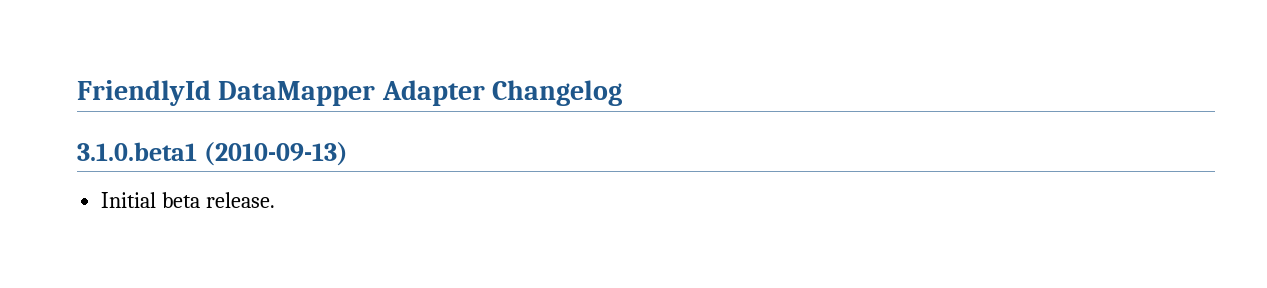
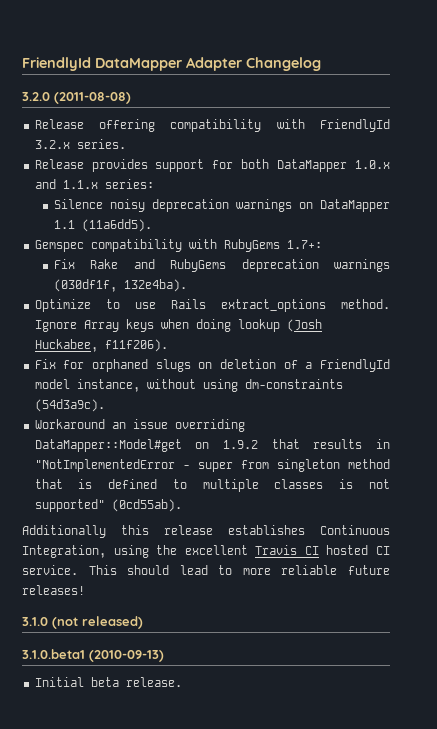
+ 3.2.0 (2011-08-08)
+ Release offering compatibility with FriendlyId 3.2.x series.
+ Release provides support for both DataMapper 1.0.x and 1.1.x series:
+ Silence noisy deprecation warnings on DataMapper 1.1 (11a6dd5).
+ Gemspec compatibility with RubyGems 1.7+:
+ Fix Rake and RubyGems deprecation warnings (030df1f, 132e4ba).
+ Optimize to use Rails extract_options method. Ignore Array keys when doing lookup (Josh Huckabee, f11f206).
+ Fix for orphaned slugs on deletion of a FriendlyId model instance, without using dm-constraints (54d3a9c).
+ Workaround an issue overriding DataMapper::Model#get on 1.9.2 that results in "NotImplementedError - super from singleton method that is defined to multiple classes is not supported" (0cd55ab).
+ Additionally this release establishes Continuous Integration, using the excellent Travis CI hosted CI service. This should lead to more reliable future releases!
+ 3.1.0 (not released)

